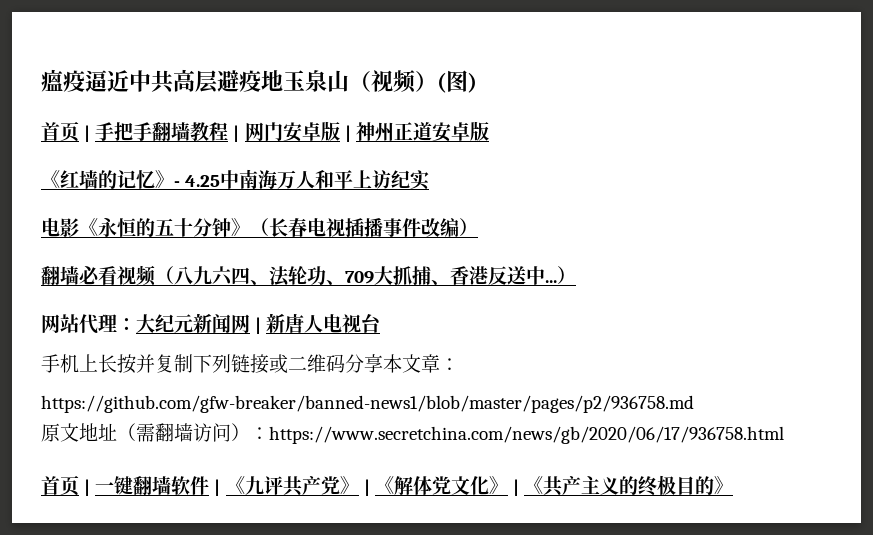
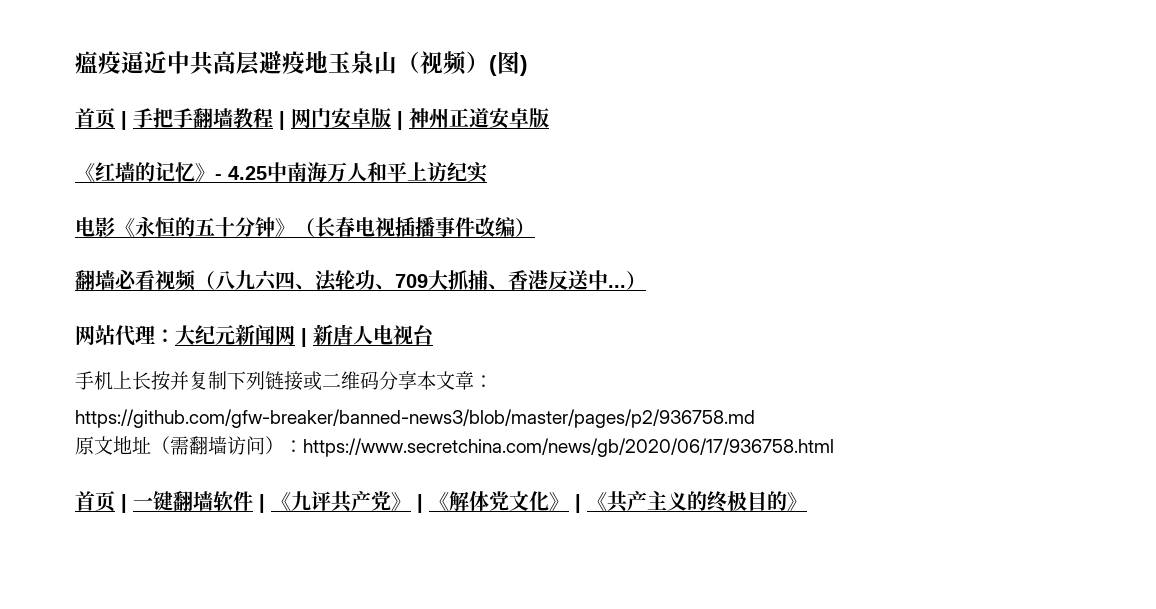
- https://github.com/gfw-breaker/banned-news1/blob/master/pages/p2/936758.md
+ https://github.com/gfw-breaker/banned-news3/blob/master/pages/p2/936758.md

